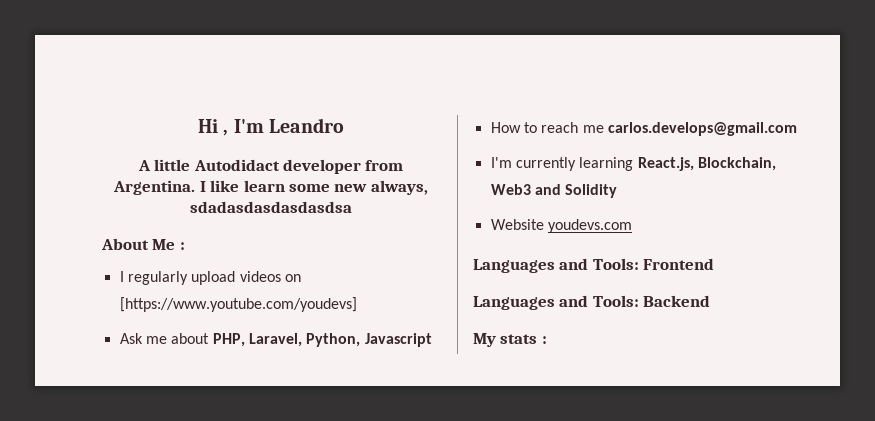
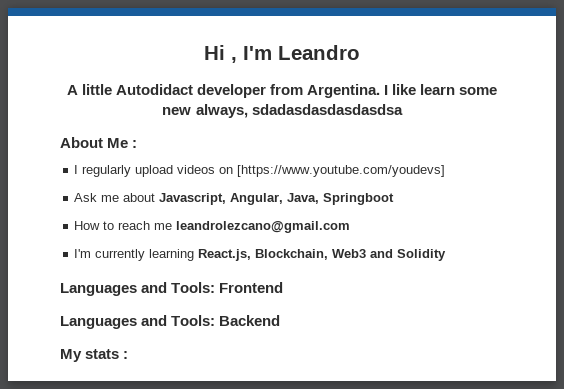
- Ask me about PHP, Laravel, Python, Javascript
+ Ask me about Javascript, Angular, Java, Springboot
- How to reach me carlos.develops@gmail.com
+ How to reach me leandrolezcano@gmail.com
- Website youdevs.com

